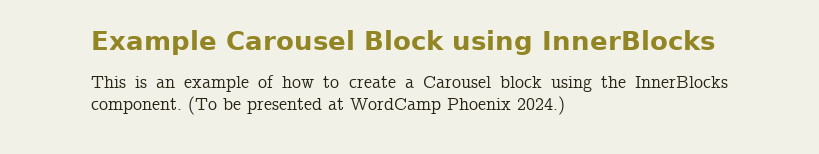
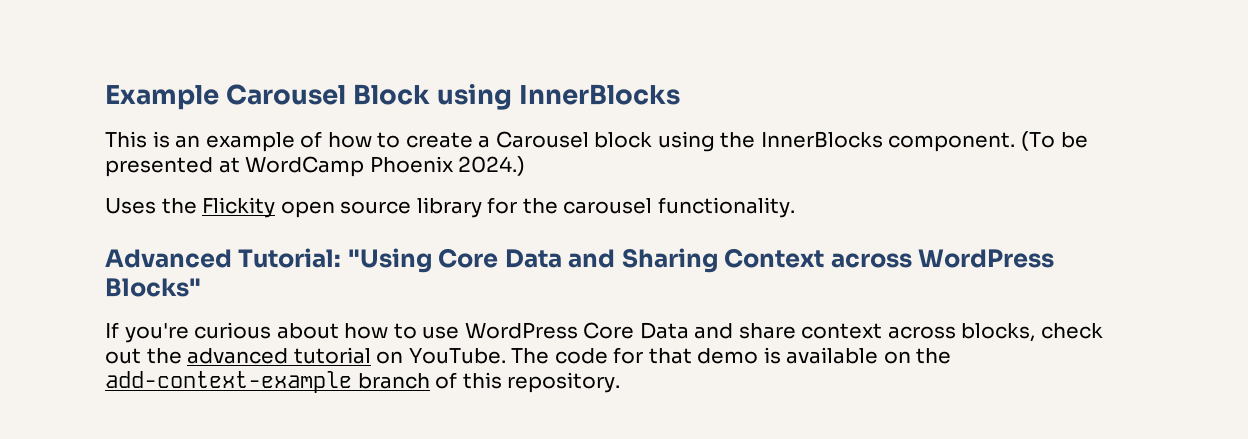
+ Uses the Flickity open source library for the carousel functionality.
+ Advanced Tutorial: "Using Core Data and Sharing Context across WordPress Blocks"
+ If you're curious about how to use WordPress Core Data and share context across blocks, check out the advanced tutorial on YouTube. The code for that demo is available on the add-context-example branch of this repository.

